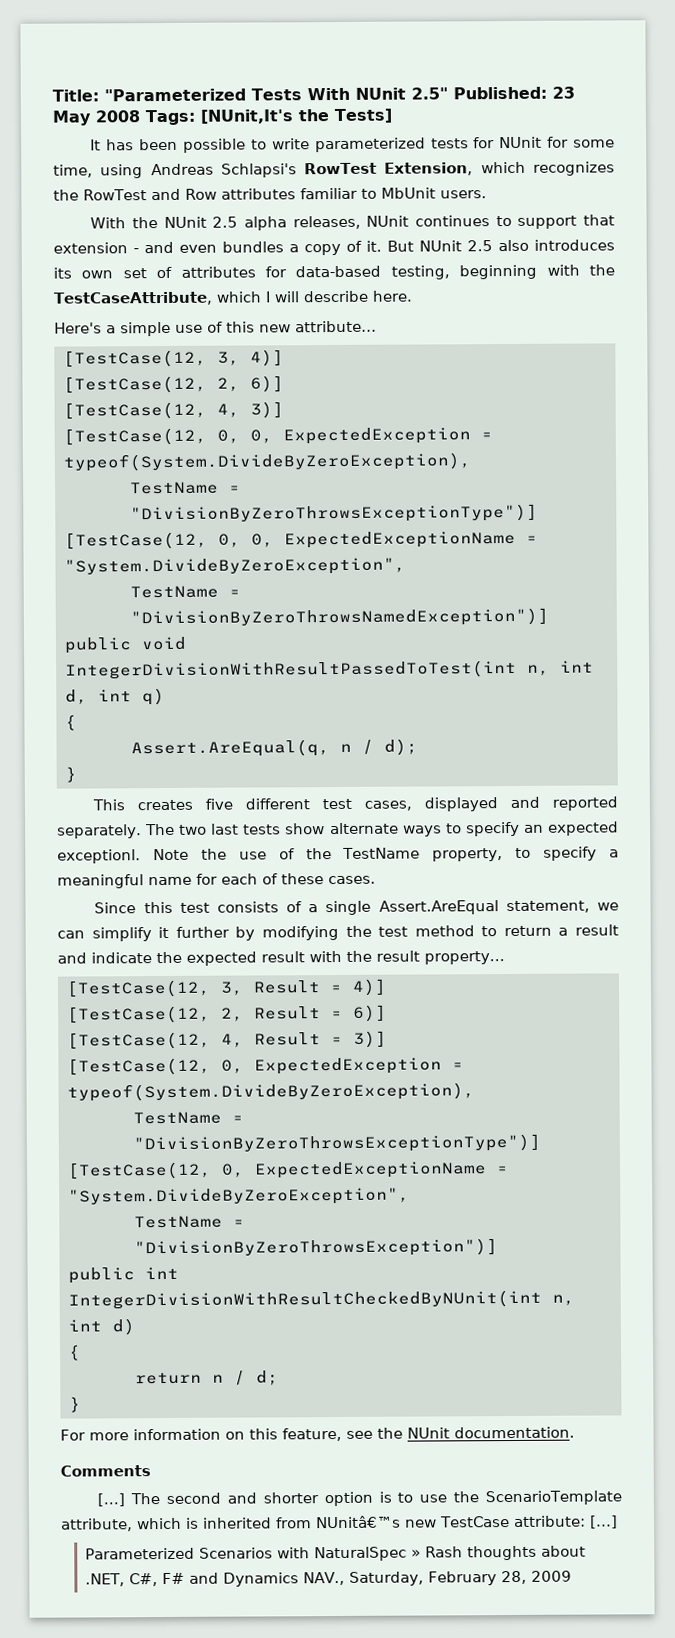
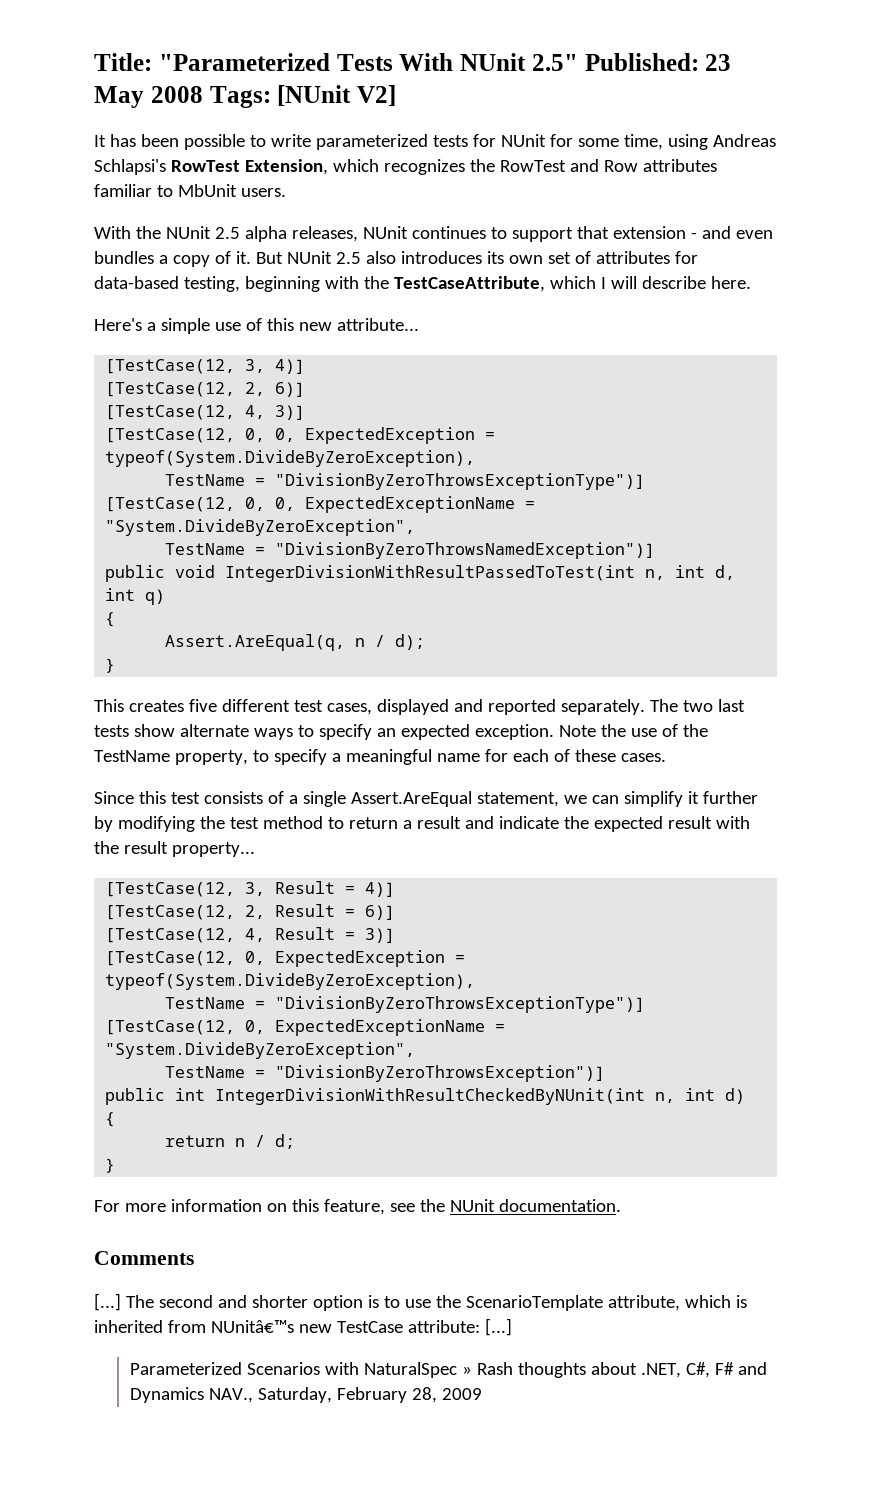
- Title: "Parameterized Tests With NUnit 2.5" Published: 23 May 2008 Tags: [NUnit,It's the Tests]
+ Title: "Parameterized Tests With NUnit 2.5" Published: 23 May 2008 Tags: [NUnit V2]
- The two last tests show alternate ways to specify an expected exceptionl.
+ The two last tests show alternate ways to specify an expected exception.

